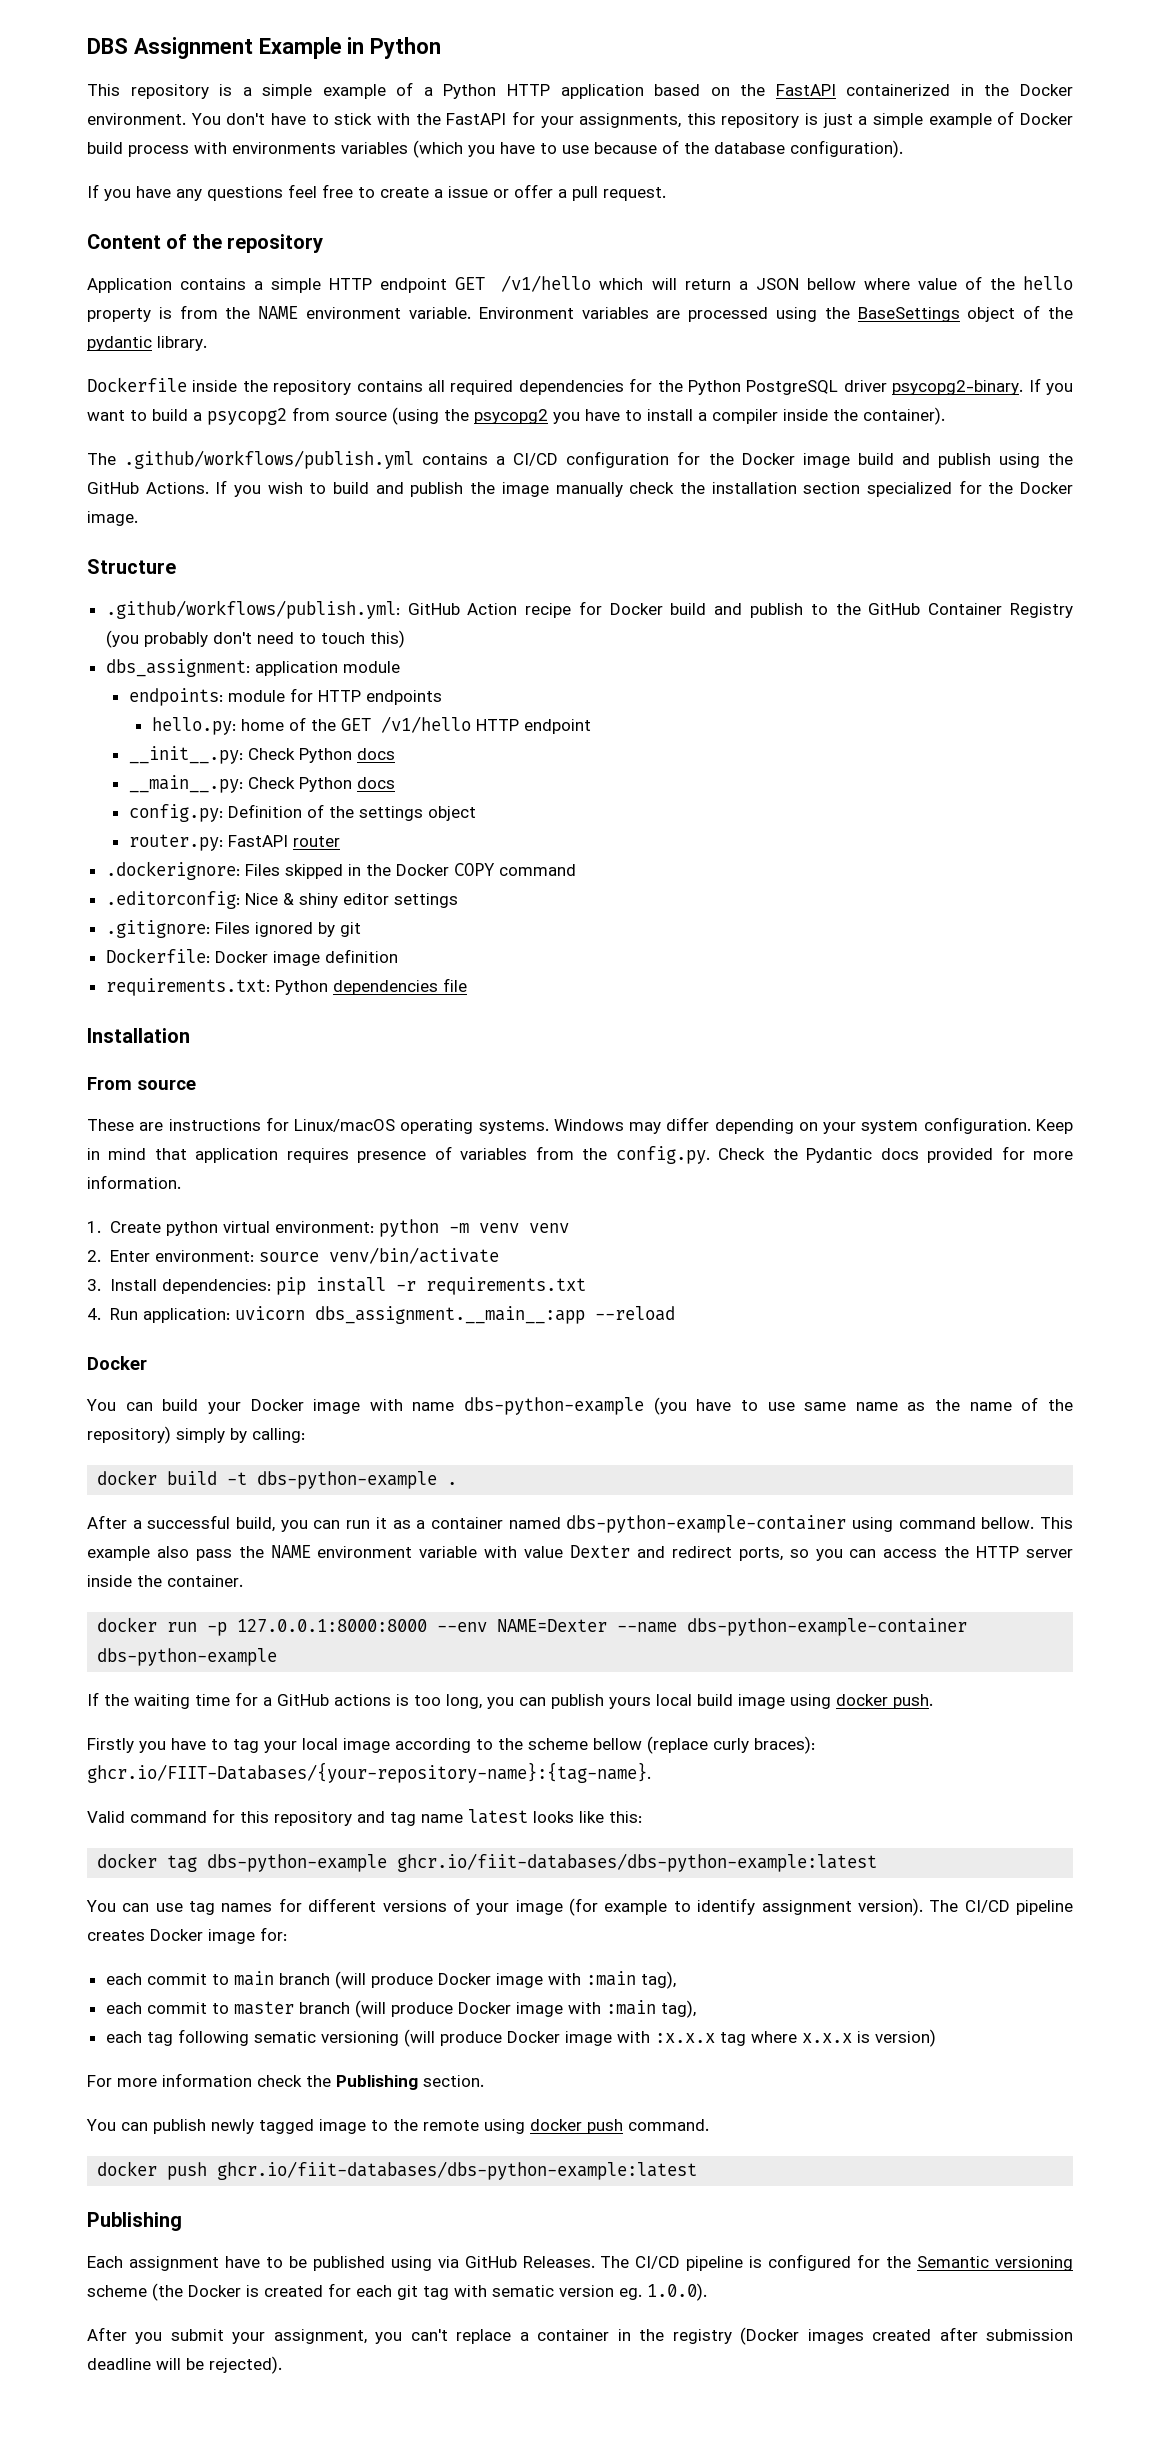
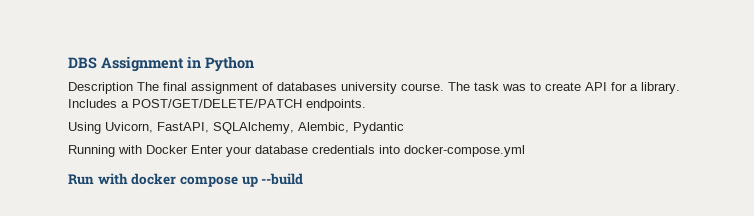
- DBS Assignment Example in Python
+ DBS Assignment in Python
- This repository is a simple example of a Python HTTP application based on the FastAPI containerized in the Docker environment. You don't have to stick with the FastAPI for your assignments, this repository is just a simple example of Docker build process with environments variables (which you have to use because of the database configuration).
- If you have any questions feel free to create a issue or offer a pull request.
- Content of the repository
- Application contains a simple HTTP endpoint GET /v1/hello which will return a JSON bellow where value of the hello property is from the NAME environment variable. Environment variables are processed using the BaseSettings object of the pydantic library.
- Dockerfile inside the repository contains all required dependencies for the Python PostgreSQL driver psycopg2-binary. If you want to build a psycopg2 from source (using the psycopg2 you have to install a compiler inside the container).
- The .github/workflows/publish.yml contains a CI/CD configuration for the Docker image build and publish using the GitHub Actions. If you wish to build and publish the image manually check the installation section specialized for the Docker image.
- Structure
- .github/workflows/publish.yml: GitHub Action recipe for Docker build and publish to the GitHub Container Registry (you probably don't need to touch this)
- dbs_assignment: application module
- endpoints: module for HTTP endpoints
- hello.py: home of the GET /v1/hello HTTP endpoint
- __init__.py: Check Python docs
- __main__.py: Check Python docs
- config.py: Definition of the settings object
- router.py: FastAPI router
- .dockerignore: Files skipped in the Docker COPY command
- .editorconfig: Nice & shiny editor settings
- .gitignore: Files ignored by git
- Dockerfile: Docker image definition
- requirements.txt: Python dependencies file
- Installation
- From source
- These are instructions for Linux/macOS operating systems. Windows may differ depending on your system configuration. Keep in mind that application requires presence of variables from the config.py. Check the Pydantic docs provided for more information.
- 1. Create python virtual environment: python -m venv venv
- 2. Enter environment: source venv/bin/activate
- 3. Install dependencies: pip install -r requirements.txt
- 4. Run application: uvicorn dbs_assignment.__main__:app --reload
- Docker
- You can build your Docker image with name dbs-python-example (you have to use same name as the name of the repository) simply by calling:
- docker build -t dbs-python-example .
- After a successful build, you can run it as a container named dbs-python-example-container using command bellow. This example also pass the NAME environment variable with value Dexter and redirect ports, so you can access the HTTP server inside the container.
- docker run -p 127.0.0.1:8000:8000 --env NAME=Dexter --name dbs-python-example-container dbs-python-example
- If the waiting time for a GitHub actions is too long, you can publish yours local build image using docker push.
- Firstly you have to tag your local image according to the scheme bellow (replace curly braces): ghcr.io/FIIT-Databases/{your-repository-name}:{tag-name}.
- Valid command for this repository and tag name latest looks like this:
- docker tag dbs-python-example ghcr.io/fiit-databases/dbs-python-example:latest
- You can use tag names for different versions of your image (for example to identify assignment version). The CI/CD pipeline creates Docker image for:
- each commit to main branch (will produce Docker image with :main tag),
- each commit to master branch (will produce Docker image with :main tag),
- each tag following sematic versioning (will produce Docker image with :x.x.x tag where x.x.x is version)
- For more information check the Publishing section.
- You can publish newly tagged image to the remote using docker push command.
- docker push ghcr.io/fiit-databases/dbs-python-example:latest
- Publishing
- Each assignment have to be published using via GitHub Releases. The CI/CD pipeline is configured for the Semantic versioning scheme (the Docker is created for each git tag with sematic version eg. 1.0.0).
- After you submit your assignment, you can't replace a container in the registry (Docker images created after submission deadline will be rejected).
+ Description The final assignment of databases university course. The task was to create API for a library. Includes a POST/GET/DELETE/PATCH endpoints.
+ Using Uvicorn, FastAPI, SQLAlchemy, Alembic, Pydantic
+ Running with Docker Enter your database credentials into docker-compose.yml
+ Run with docker compose up --build

